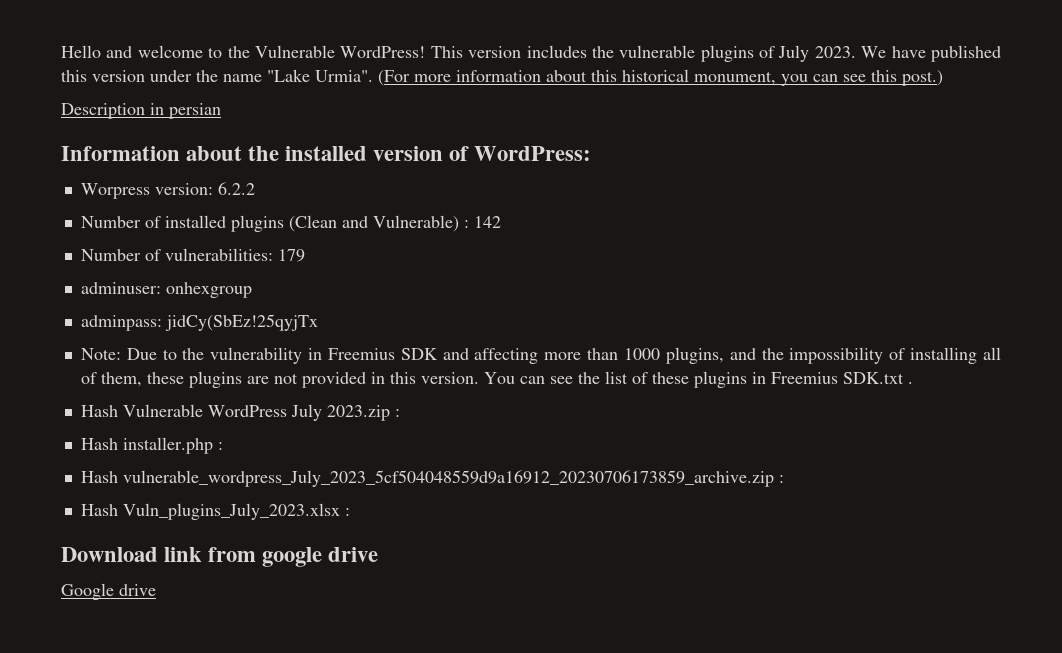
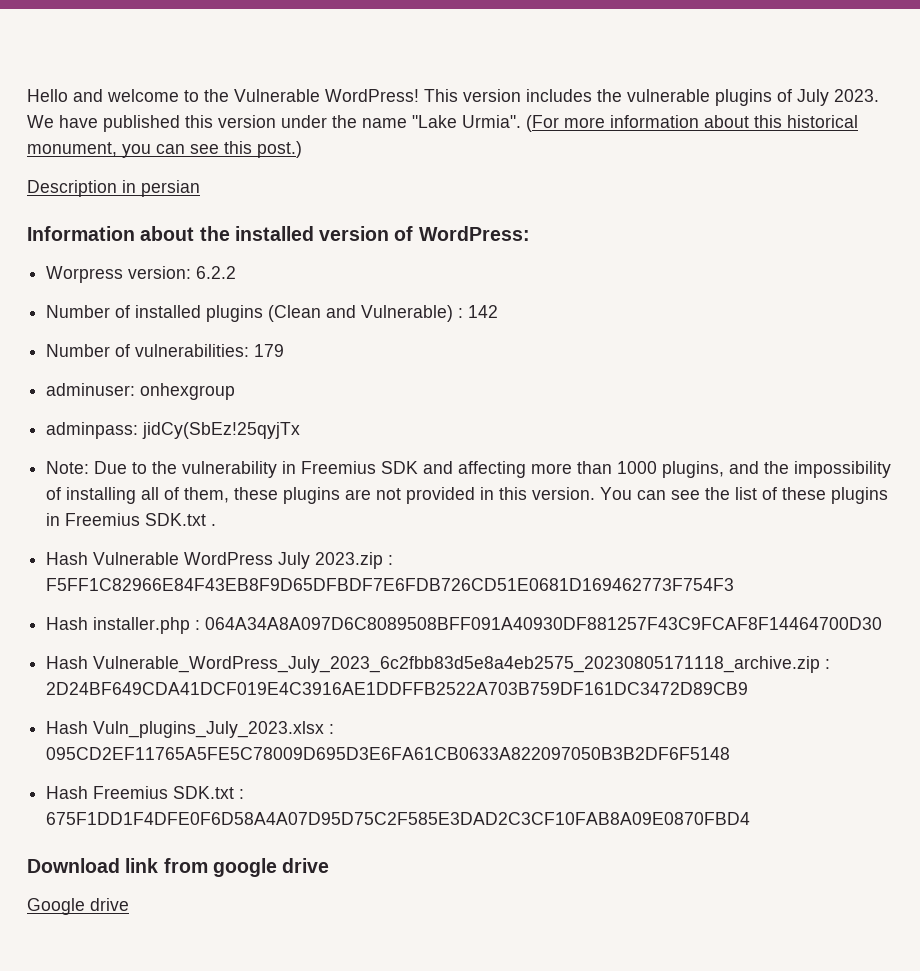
- Hash Vulnerable WordPress July 2023.zip :
+ Hash Vulnerable WordPress July 2023.zip : F5FF1C82966E84F43EB8F9D65DFBDF7E6FDB726CD51E0681D169462773F754F3
- Hash installer.php :
- Hash vulnerable_wordpress_July_2023_5cf504048559d9a16912_20230706173859_archive.zip :
+ Hash installer.php : 064A34A8A097D6C8089508BFF091A40930DF881257F43C9FCAF8F14464700D30
+ Hash Vulnerable_WordPress_July_2023_6c2fbb83d5e8a4eb2575_20230805171118_archive.zip : 2D24BF649CDA41DCF019E4C3916AE1DDFFB2522A703B759DF161DC3472D89CB9
- Hash Vuln_plugins_July_2023.xlsx :
+ Hash Vuln_plugins_July_2023.xlsx : 095CD2EF11765A5FE5C78009D695D3E6FA61CB0633A822097050B3B2DF6F5148
+ Hash Freemius SDK.txt : 675F1DD1F4DFE0F6D58A4A07D95D75C2F585E3DAD2C3CF10FAB8A09E0870FBD4

